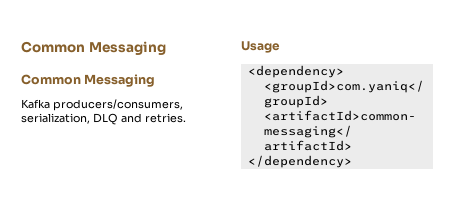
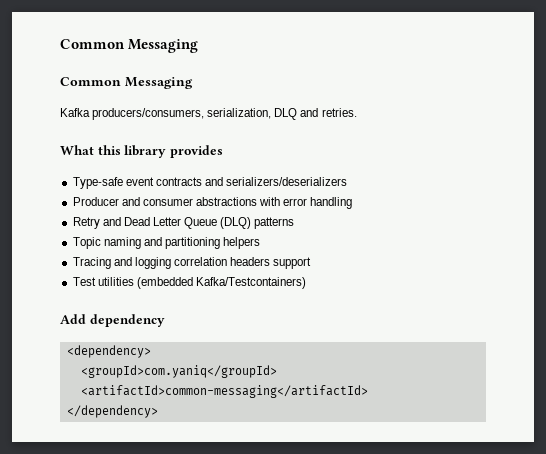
- Usage
+ What this library provides
+ Type-safe event contracts and serializers/deserializers
+ Producer and consumer abstractions with error handling
+ Retry and Dead Letter Queue (DLQ) patterns
+ Topic naming and partitioning helpers
+ Tracing and logging correlation headers support
+ Test utilities (embedded Kafka/Testcontainers)
+ Add dependency

